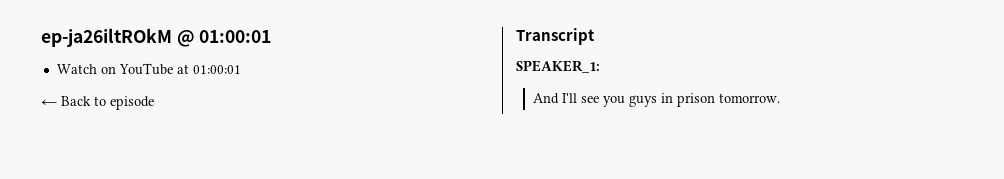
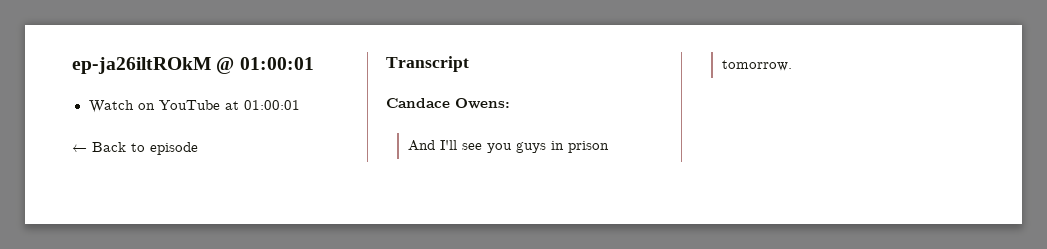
- SPEAKER_1:
+ Candace Owens:

